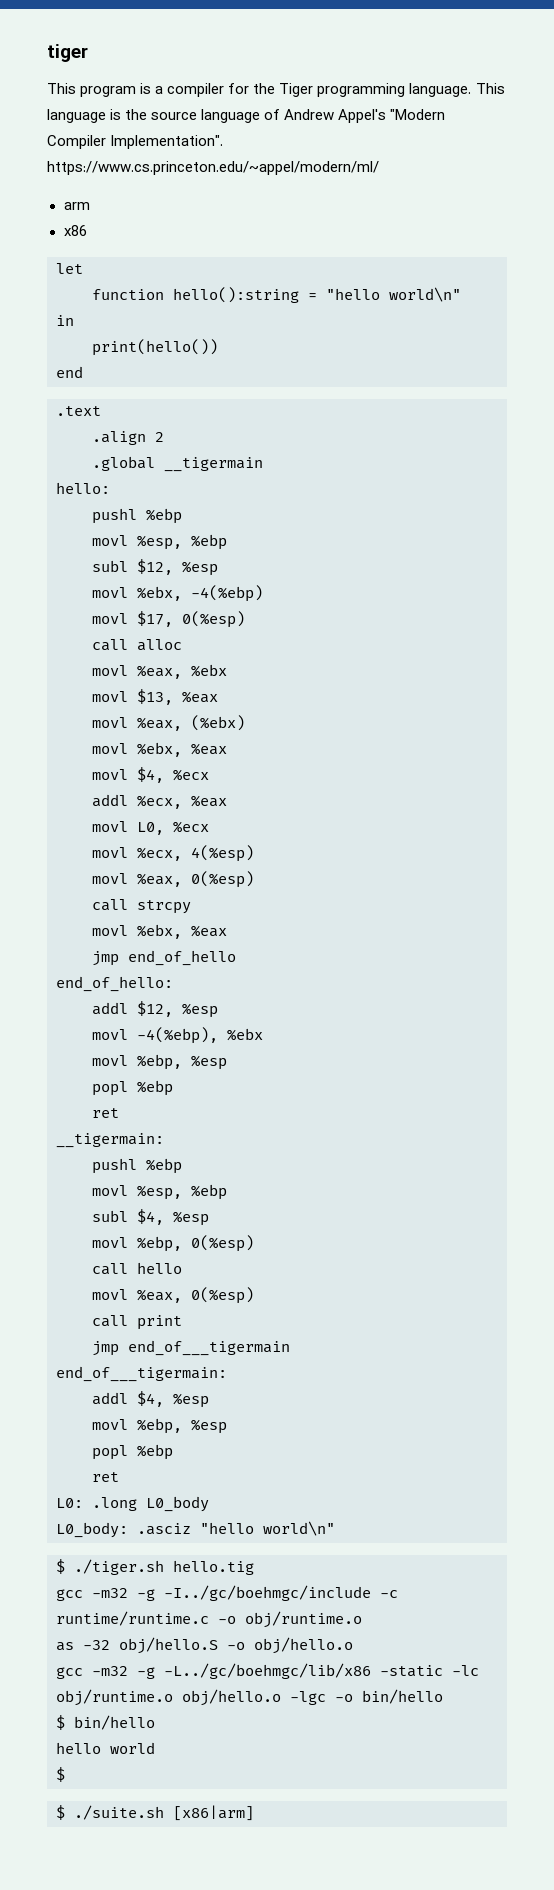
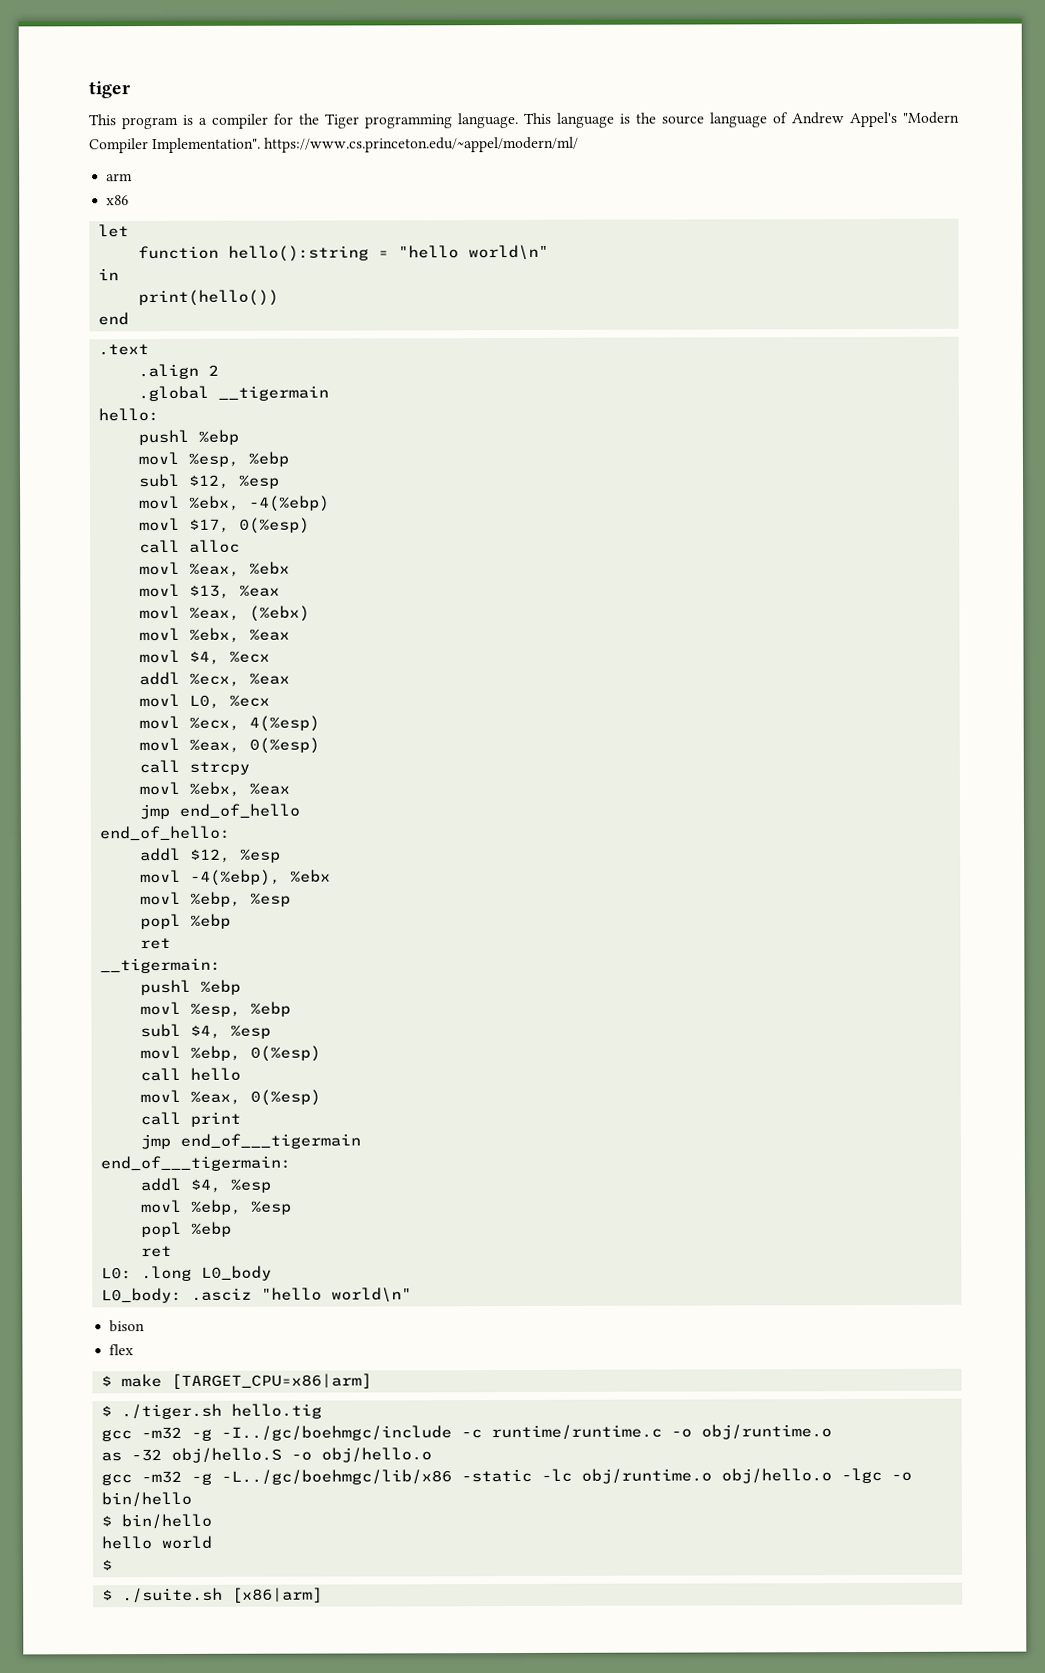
+ bison
+ flex
+ $ make [TARGET_CPU=x86|arm]

